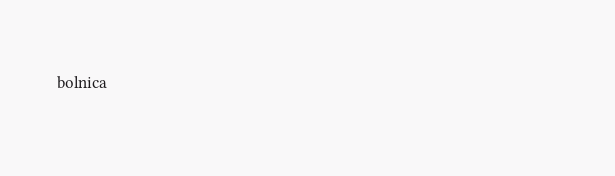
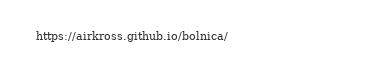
- bolnica
+ https://airkross.github.io/bolnica/

